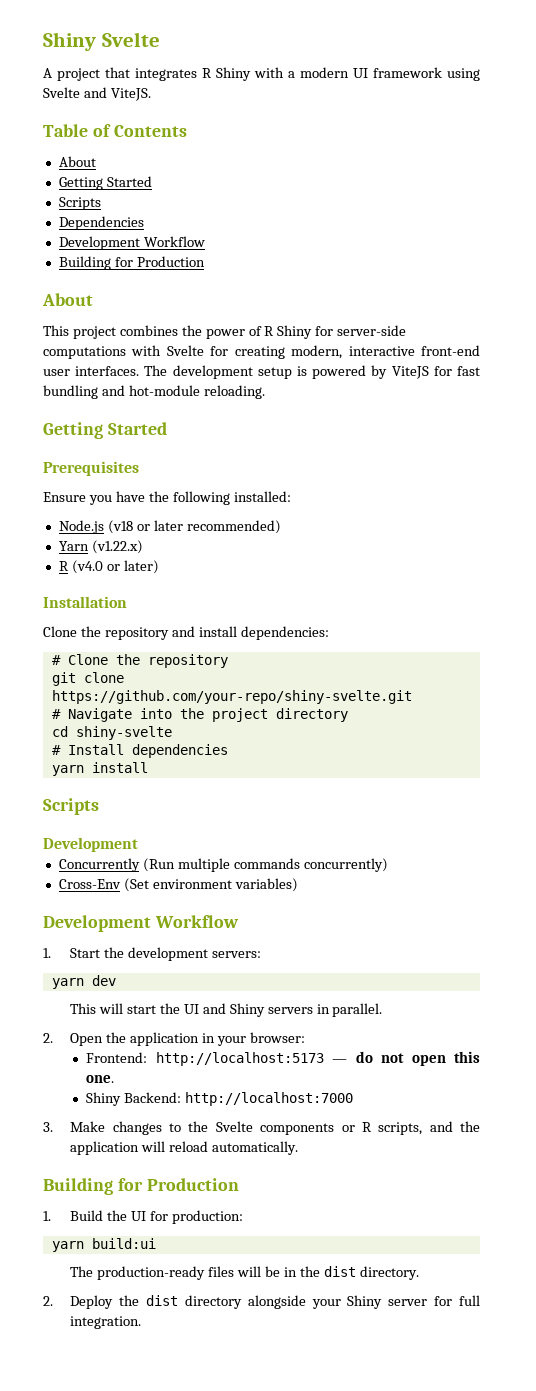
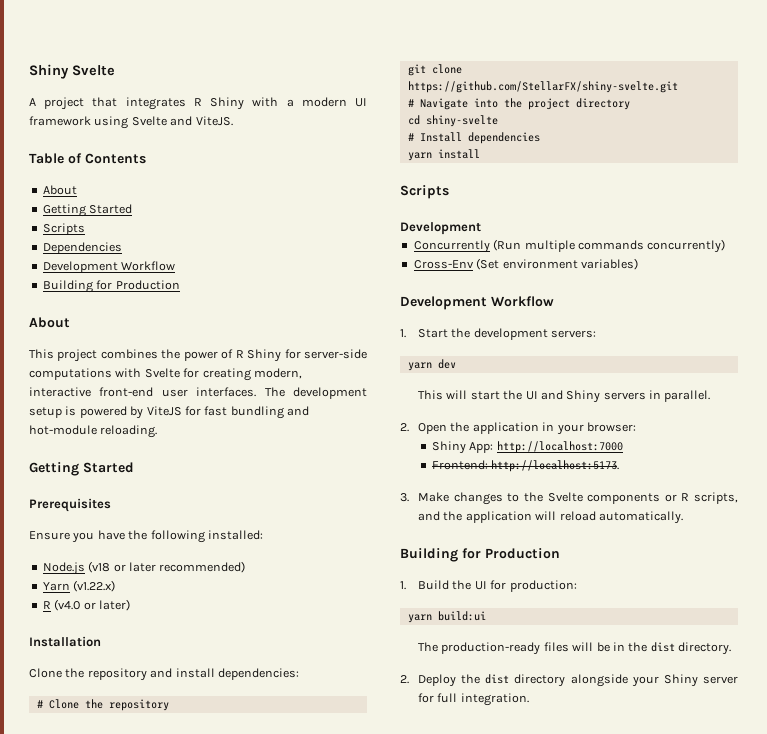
- git clone https://github.com/your-repo/shiny-svelte.git
+ git clone https://github.com/StellarFX/shiny-svelte.git
- Frontend: http://localhost:5173 — do not open this one.
- Shiny Backend: http://localhost:7000
+ Shiny App: http://localhost:7000
+ Frontend: http://localhost:5173.

